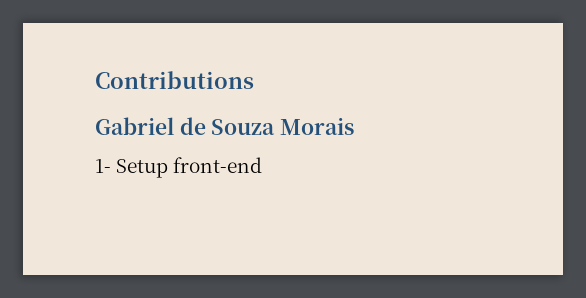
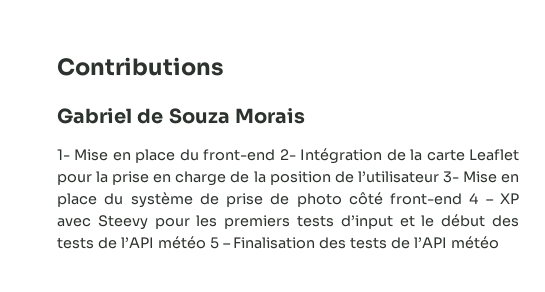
- 1- Setup front-end
+ 1- Mise en place du front-end 2- Intégration de la carte Leaflet pour la prise en charge de la position de l’utilisateur 3- Mise en place du système de prise de photo côté front-end 4 – XP avec Steevy pour les premiers tests d’input et le début des tests de l’API météo 5 – Finalisation des tests de l’API météo

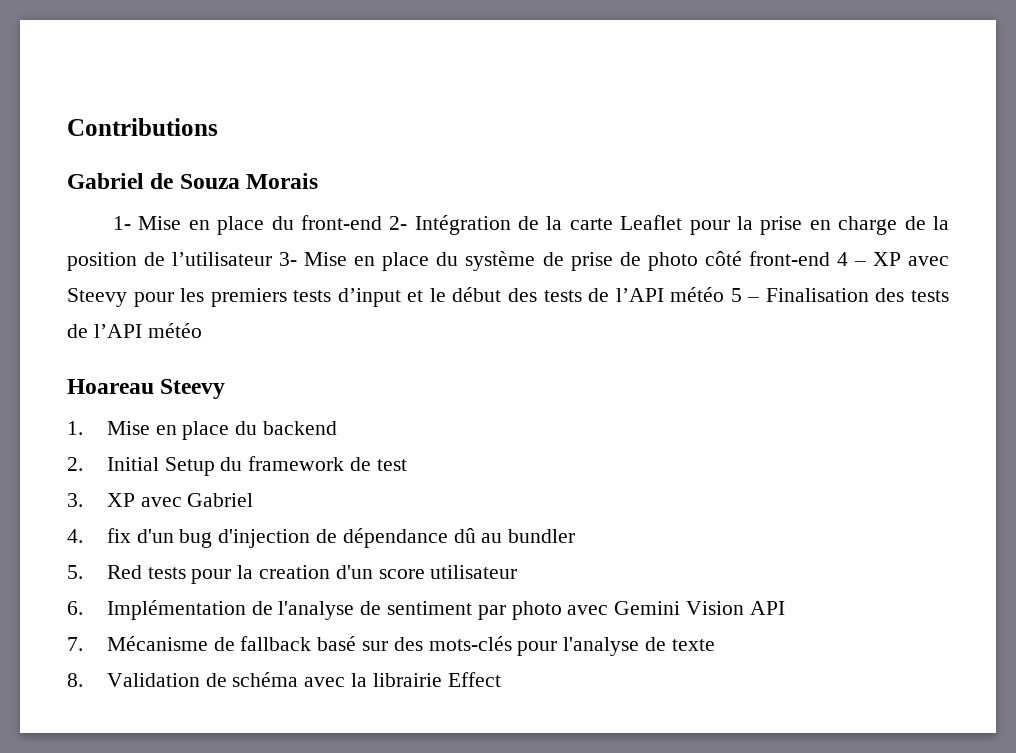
+ Hoareau Steevy
+ 1. Mise en place du backend
+ 2. Initial Setup du framework de test
+ 3. XP avec Gabriel
+ 4. fix d'un bug d'injection de dépendance dû au bundler
+ 5. Red tests pour la creation d'un score utilisateur
+ 6. Implémentation de l'analyse de sentiment par photo avec Gemini Vision API
+ 7. Mécanisme de fallback basé sur des mots-clés pour l'analyse de texte
+ 8. Validation de schéma avec la librairie Effect

